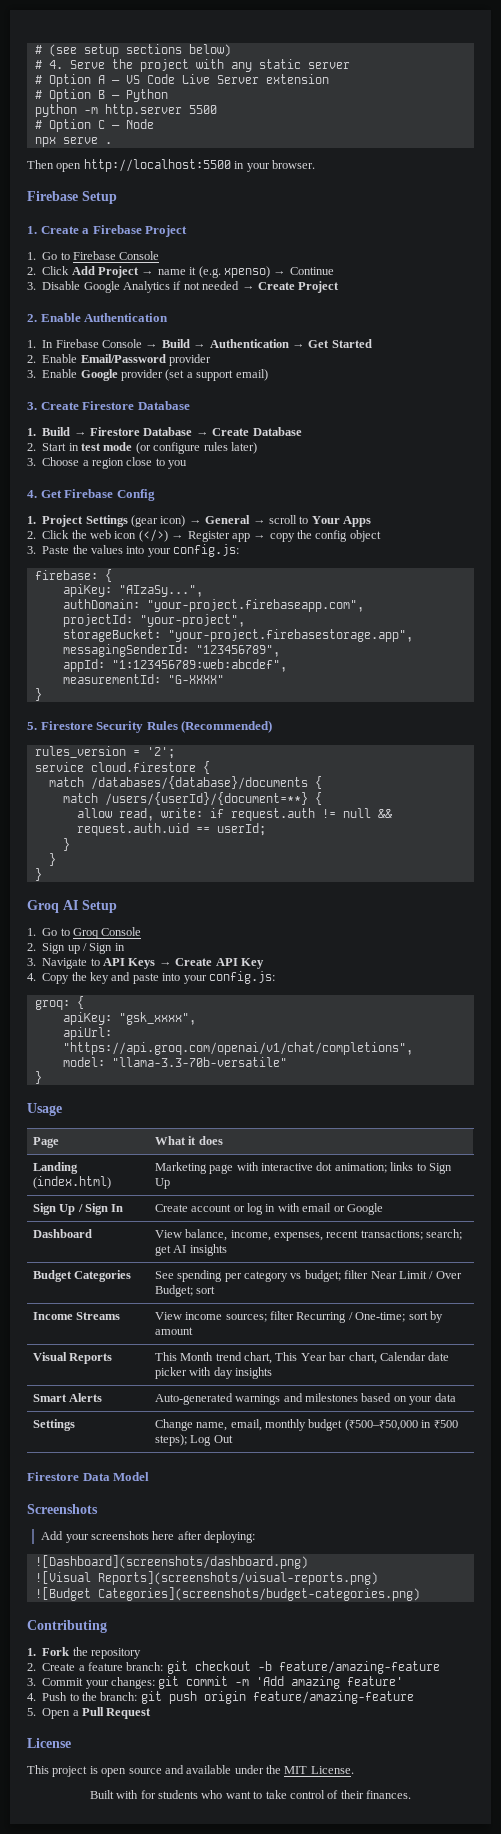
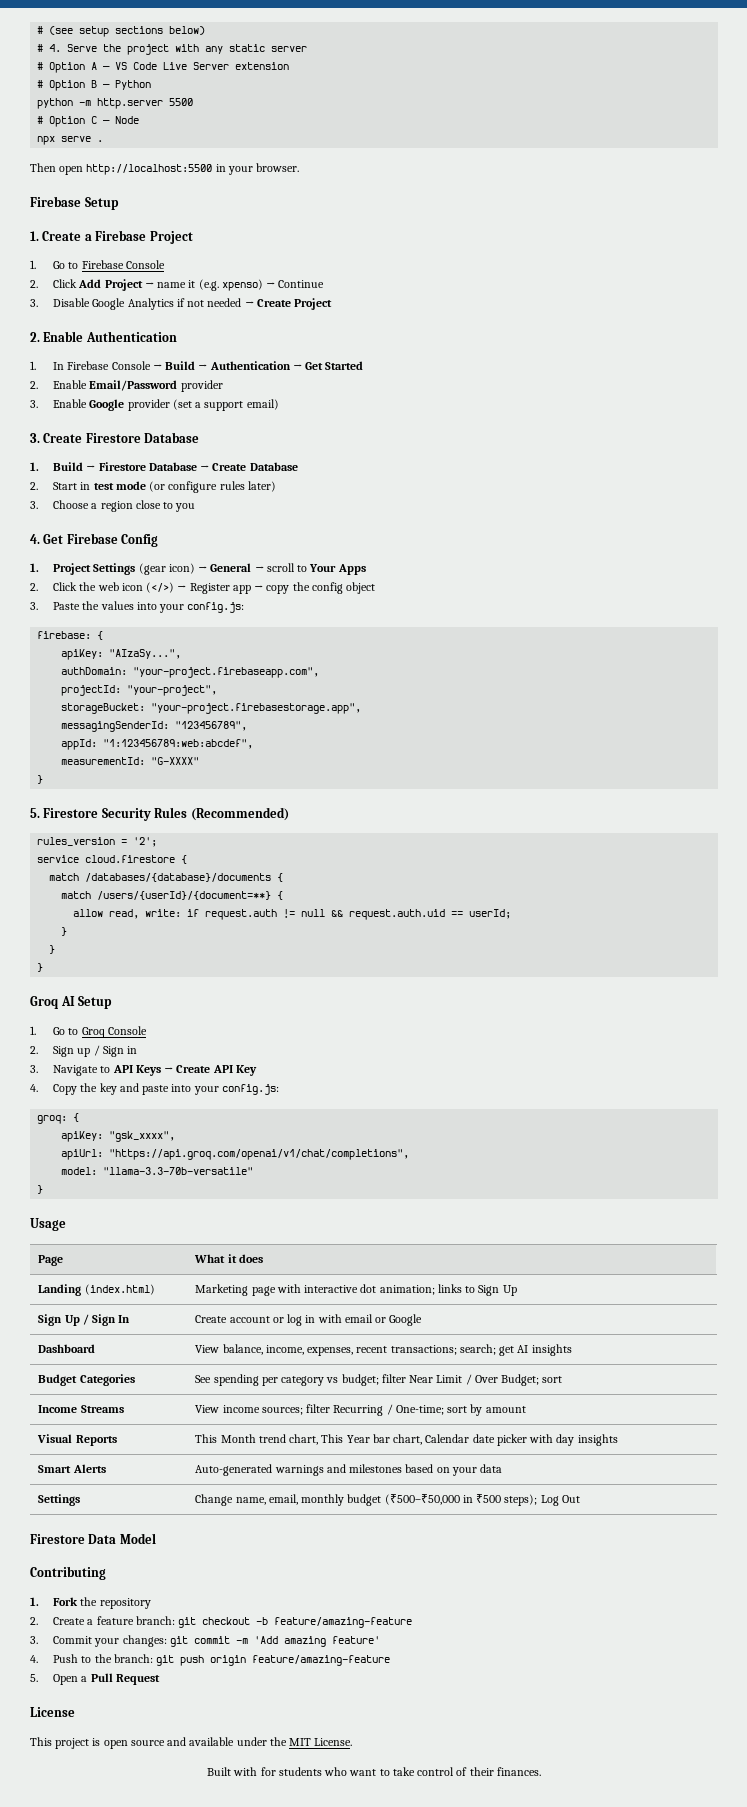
- Screenshots
- Add your screenshots here after deploying:
- ![Dashboard](screenshots/dashboard.png)
- ![Visual Reports](screenshots/visual-reports.png)
- ![Budget Categories](screenshots/budget-categories.png)

